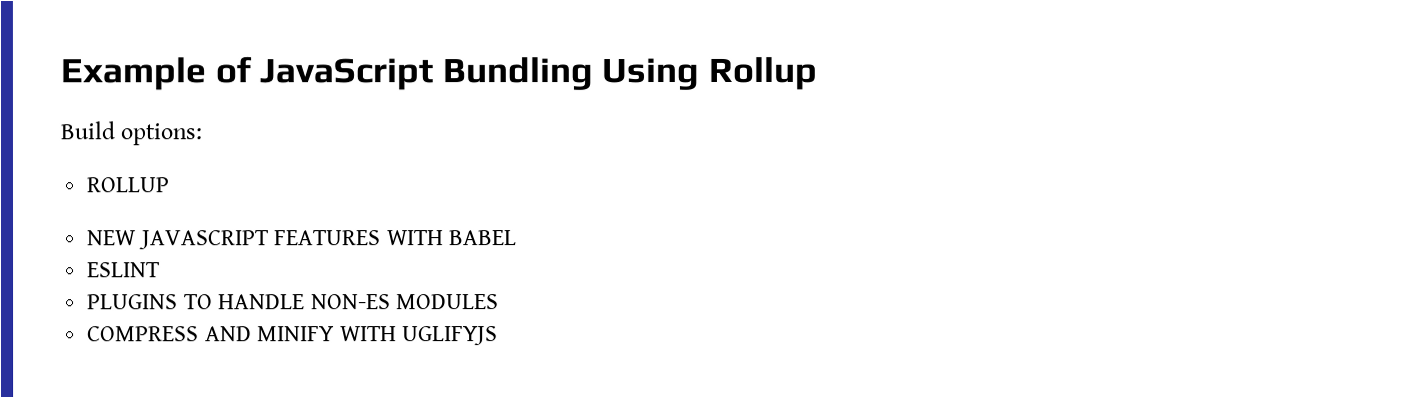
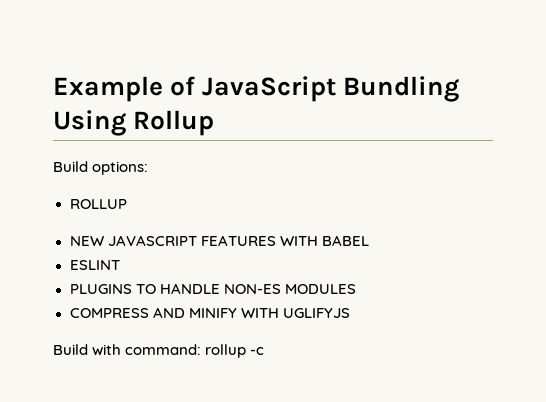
+ Build with command: rollup -c

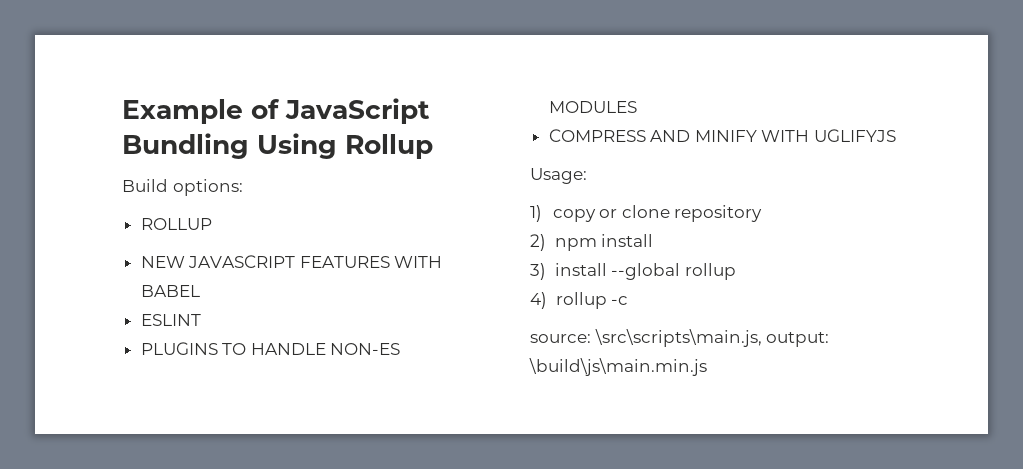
- Build with command: rollup -c
+ Usage:
+ 1) copy or clone repository
+ 2) npm install
+ 3) install --global rollup
+ 4) rollup -c
+ source: \src\scripts\main.js, output: \build\js\main.min.js

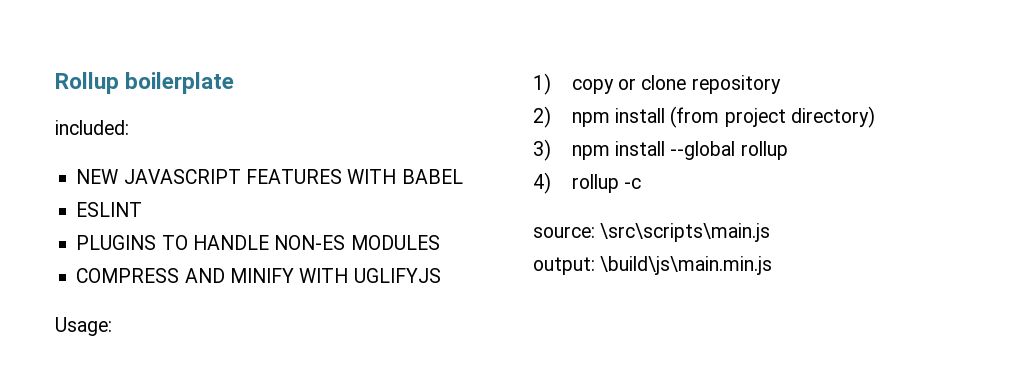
- Example of JavaScript Bundling Using Rollup
- Build options:
- ROLLUP
+ Rollup boilerplate
+ included:
- 2) npm install
+ 2) npm install (from project directory)
- 3) install --global rollup
+ 3) npm install --global rollup
- source: \src\scripts\main.js, output: \build\js\main.min.js
+ source: \src\scripts\main.js
+ output: \build\js\main.min.js

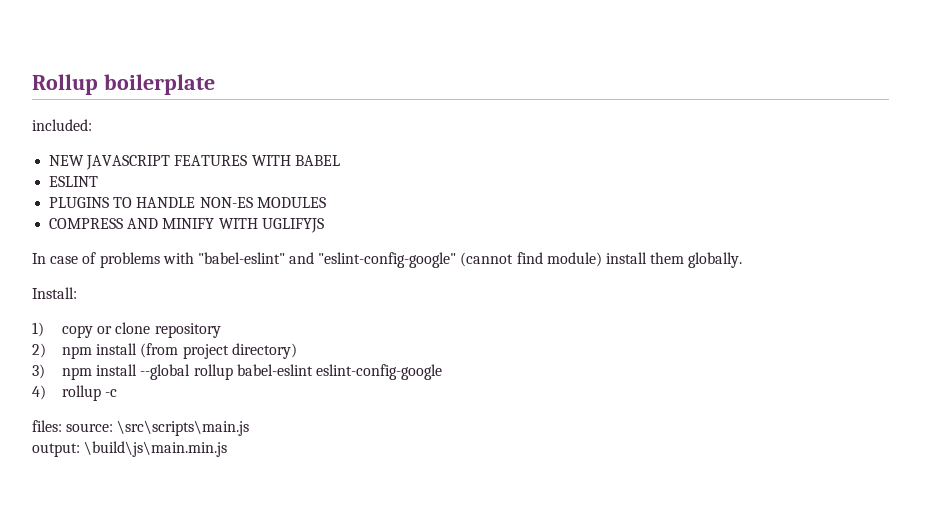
- Usage:
+ In case of problems with "babel-eslint" and "eslint-config-google" (cannot find module) install them globally.
+ Install:
- 3) npm install --global rollup
+ 3) npm install --global rollup babel-eslint eslint-config-google
- source: \src\scripts\main.js
+ files: source: \src\scripts\main.js

